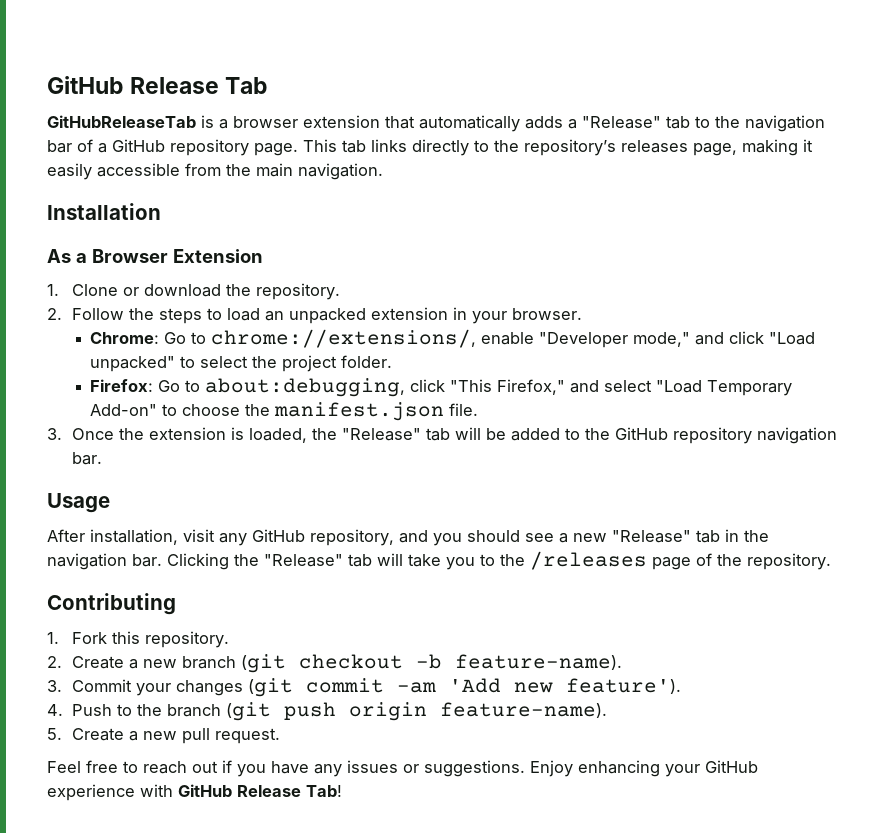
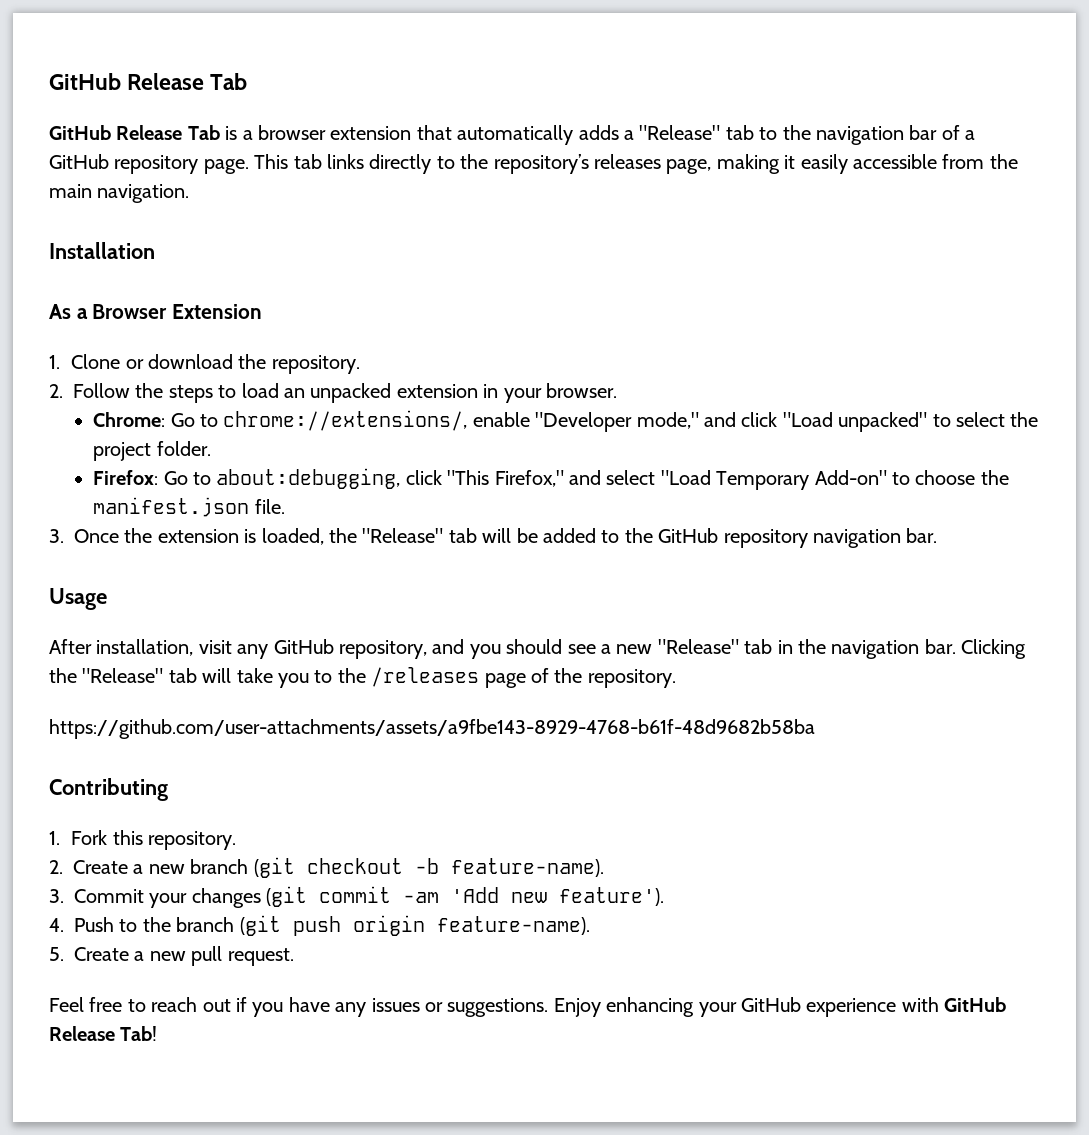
- GitHubReleaseTab is a browser extension that automatically adds a "Release" tab to the navigation bar of a GitHub repository page.
+ GitHub Release Tab is a browser extension that automatically adds a "Release" tab to the navigation bar of a GitHub repository page.
+ https://github.com/user-attachments/assets/a9fbe143-8929-4768-b61f-48d9682b58ba

